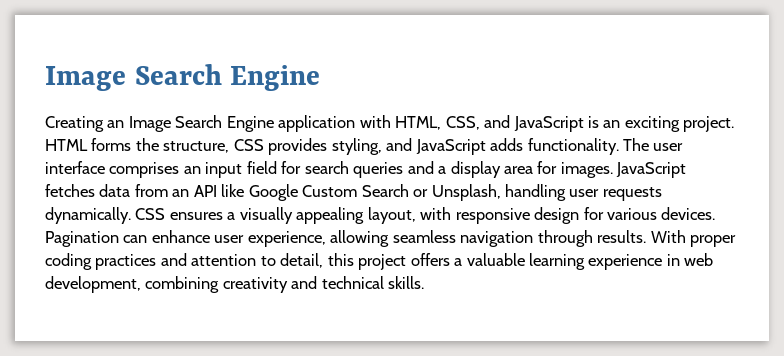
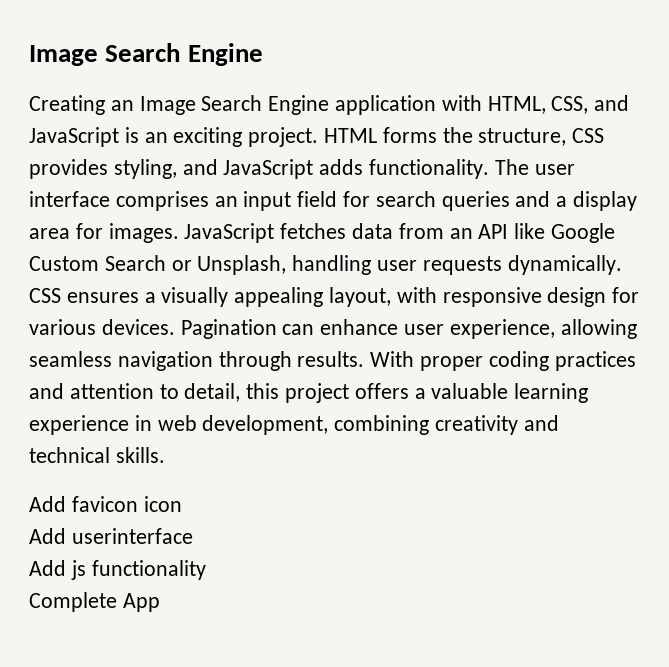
+ Add favicon icon
+ Add userinterface
+ Add js functionality
+ Complete App

